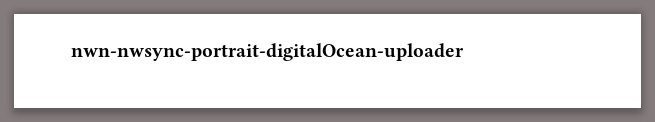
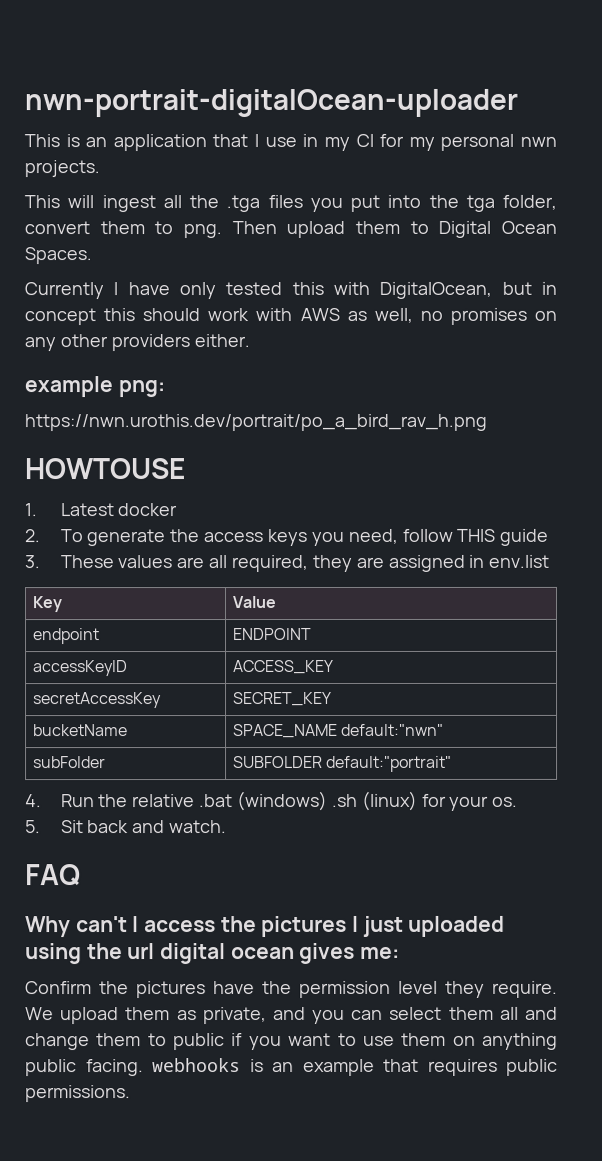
- nwn-nwsync-portrait-digitalOcean-uploader
+ nwn-portrait-digitalOcean-uploader
+ This is an application that I use in my CI for my personal nwn projects.
+ This will ingest all the .tga files you put into the tga folder, convert them to png. Then upload them to Digital Ocean Spaces.
+ Currently I have only tested this with DigitalOcean, but in concept this should work with AWS as well, no promises on any other providers either.
+ example png:
+ https://nwn.urothis.dev/portrait/po_a_bird_rav_h.png
+ HOWTOUSE
+ 1. Latest docker
+ 2. To generate the access keys you need, follow THIS guide
+ 3. These values are all required, they are assigned in env.list
+ Key | Value
+ endpoint | ENDPOINT
+ accessKeyID | ACCESS_KEY
+ secretAccessKey | SECRET_KEY
+ bucketName | SPACE_NAME default:"nwn"
+ subFolder | SUBFOLDER default:"portrait"
+ 4. Run the relative .bat (windows) .sh (linux) for your os.
+ 5. Sit back and watch.
+ FAQ
+ Why can't I access the pictures I just uploaded using the url digital ocean gives me:
+ Confirm the pictures have the permission level they require. We upload them as private, and you can select them all and change them to public if you want to use them on anything public facing. webhooks is an example that requires public permissions.

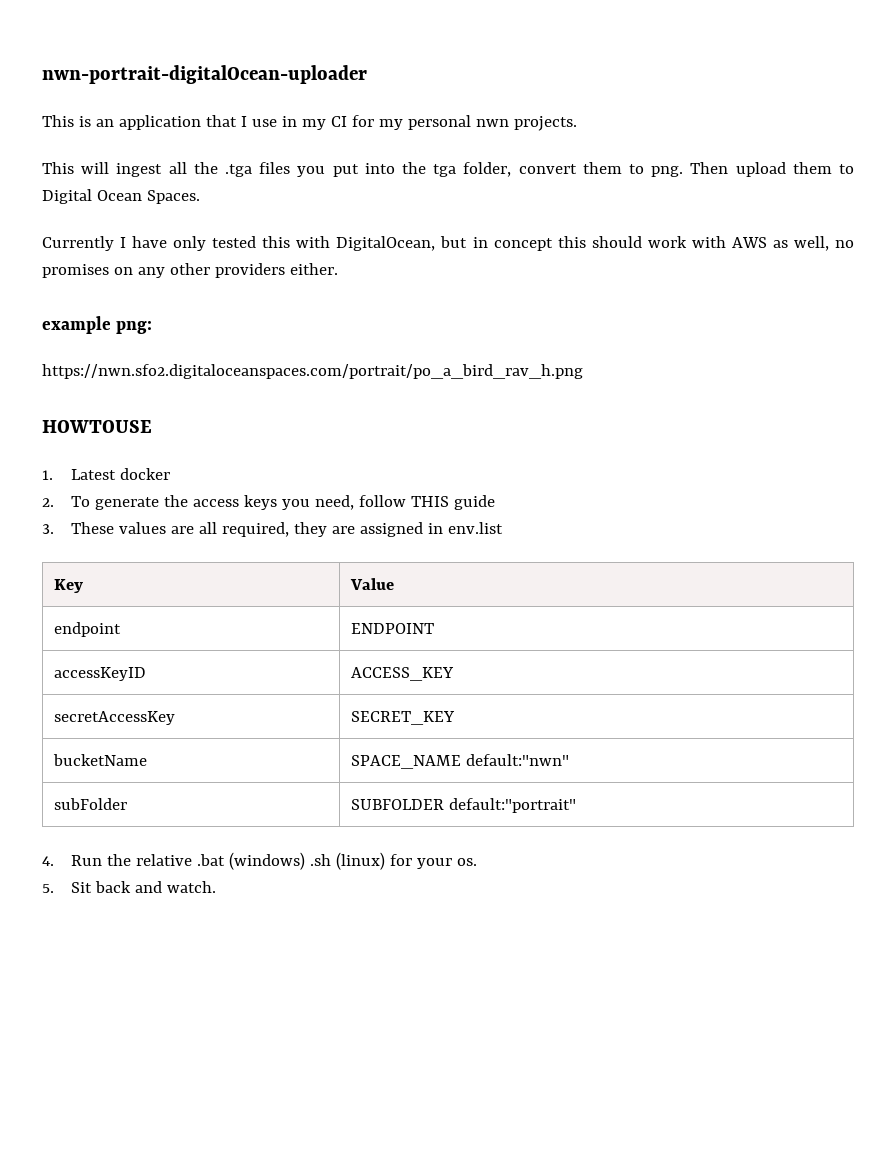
- https://nwn.urothis.dev/portrait/po_a_bird_rav_h.png
+ https://nwn.sfo2.digitaloceanspaces.com/portrait/po_a_bird_rav_h.png
- FAQ
- Why can't I access the pictures I just uploaded using the url digital ocean gives me:
- Confirm the pictures have the permission level they require. We upload them as private, and you can select them all and change them to public if you want to use them on anything public facing. webhooks is an example that requires public permissions.

